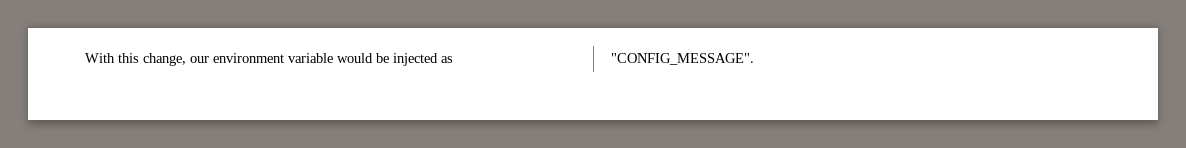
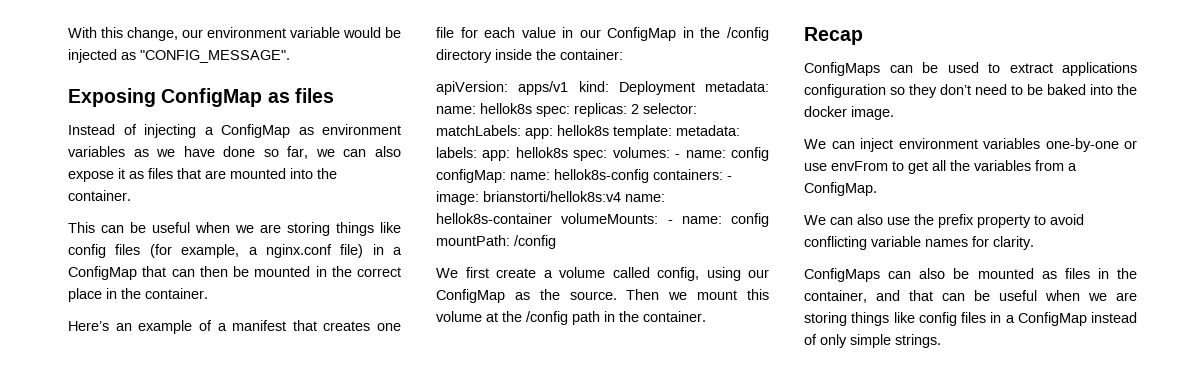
+ Exposing ConfigMap as files
+ Instead of injecting a ConfigMap as environment variables as we have done so far, we can also expose it as files that are mounted into the container.
+ This can be useful when we are storing things like config files (for example, a nginx.conf file) in a ConfigMap that can then be mounted in the correct place in the container.
+ Here’s an example of a manifest that creates one file for each value in our ConfigMap in the /config directory inside the container:
+ apiVersion: apps/v1 kind: Deployment metadata: name: hellok8s spec: replicas: 2 selector: matchLabels: app: hellok8s template: metadata: labels: app: hellok8s spec: volumes: - name: config configMap: name: hellok8s-config containers: - image: brianstorti/hellok8s:v4 name: hellok8s-container volumeMounts: - name: config mountPath: /config
+ We first create a volume called config, using our ConfigMap as the source. Then we mount this volume at the /config path in the container.
+ Recap
+ ConfigMaps can be used to extract applications configuration so they don’t need to be baked into the docker image.
+ We can inject environment variables one-by-one or use envFrom to get all the variables from a ConfigMap.
+ We can also use the prefix property to avoid conflicting variable names for clarity.
+ ConfigMaps can also be mounted as files in the container, and that can be useful when we are storing things like config files in a ConfigMap instead of only simple strings.

